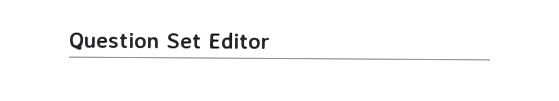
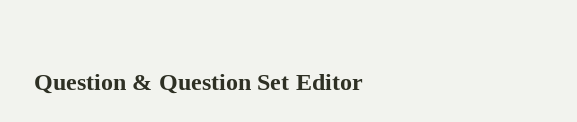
- Question Set Editor
+ Question & Question Set Editor

